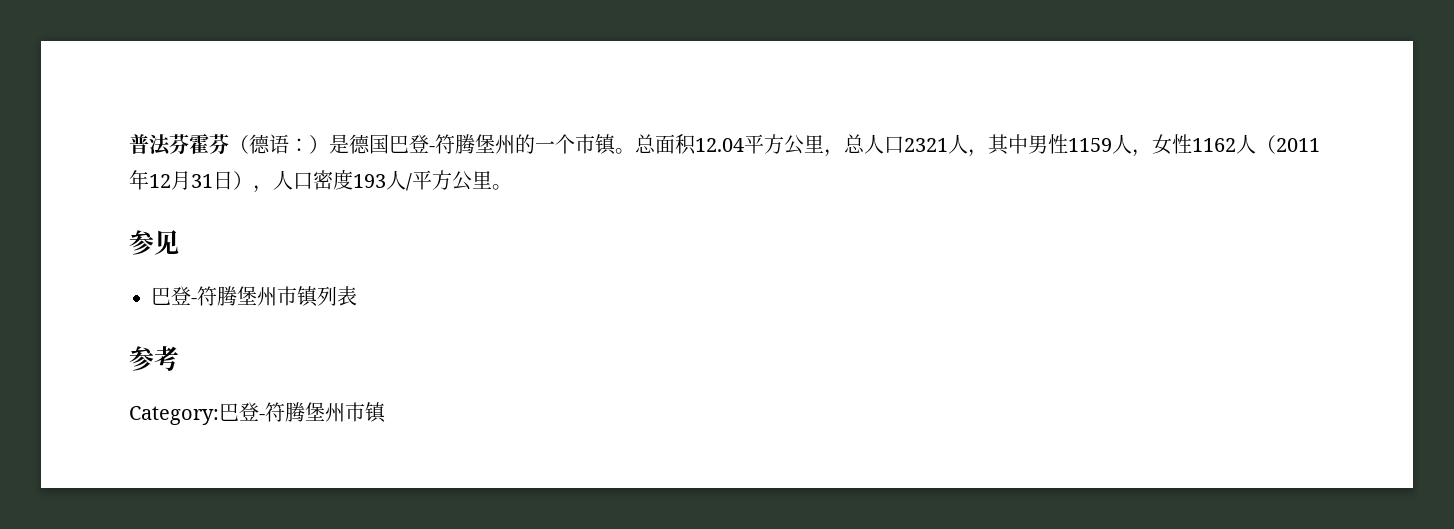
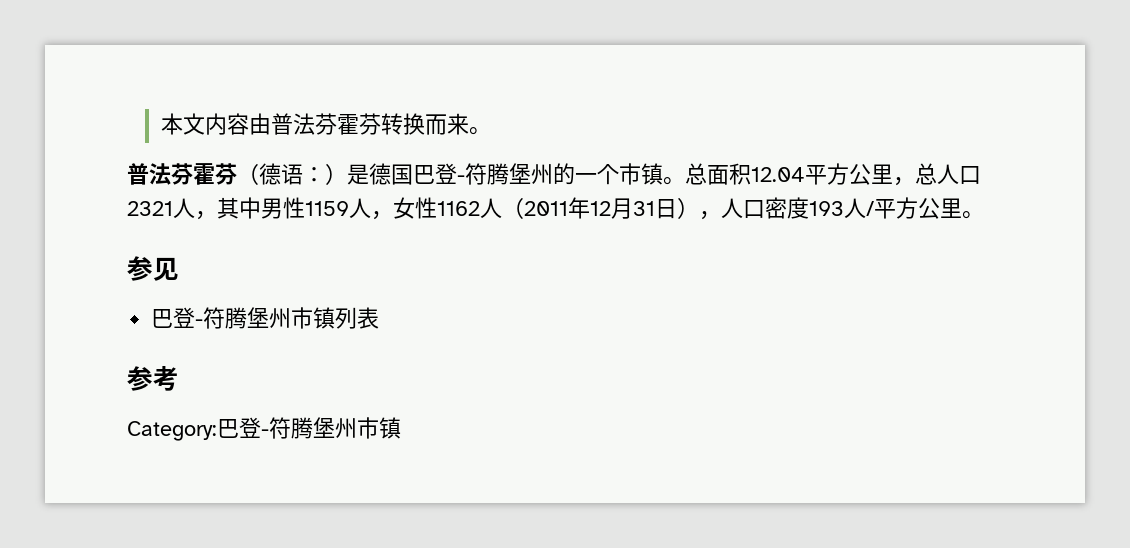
+ 本文内容由普法芬霍芬转换而来。

